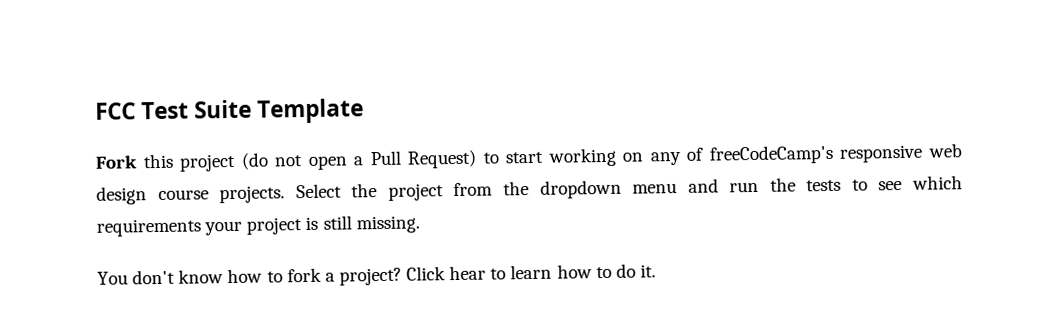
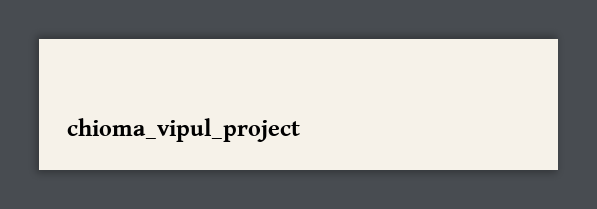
- FCC Test Suite Template
- Fork this project (do not open a Pull Request) to start working on any of freeCodeCamp's responsive web design course projects. Select the project from the dropdown menu and run the tests to see which requirements your project is still missing.
- You don't know how to fork a project? Click hear to learn how to do it.
+ chioma_vipul_project

